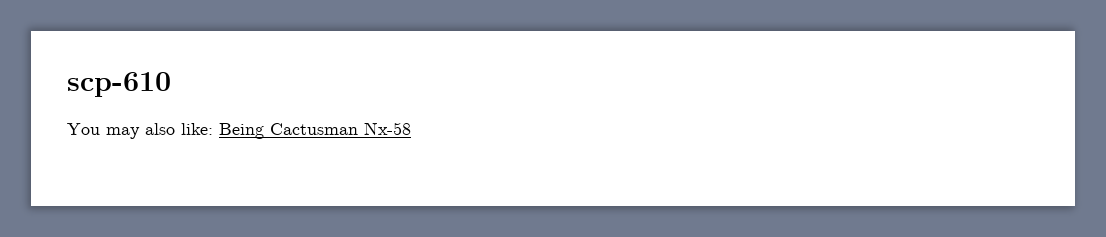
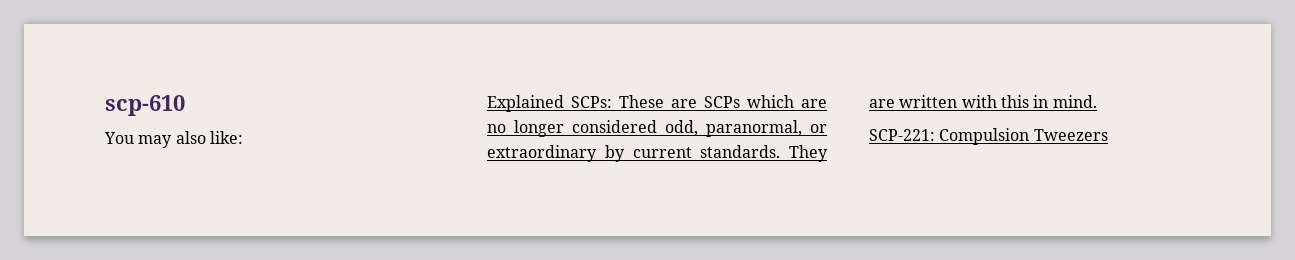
- You may also like: Being Cactusman Nx-58
+ You may also like:
+ Explained SCPs: These are SCPs which are no longer considered odd, paranormal, or extraordinary by current standards. They are written with this in mind.
+ SCP-221: Compulsion Tweezers

